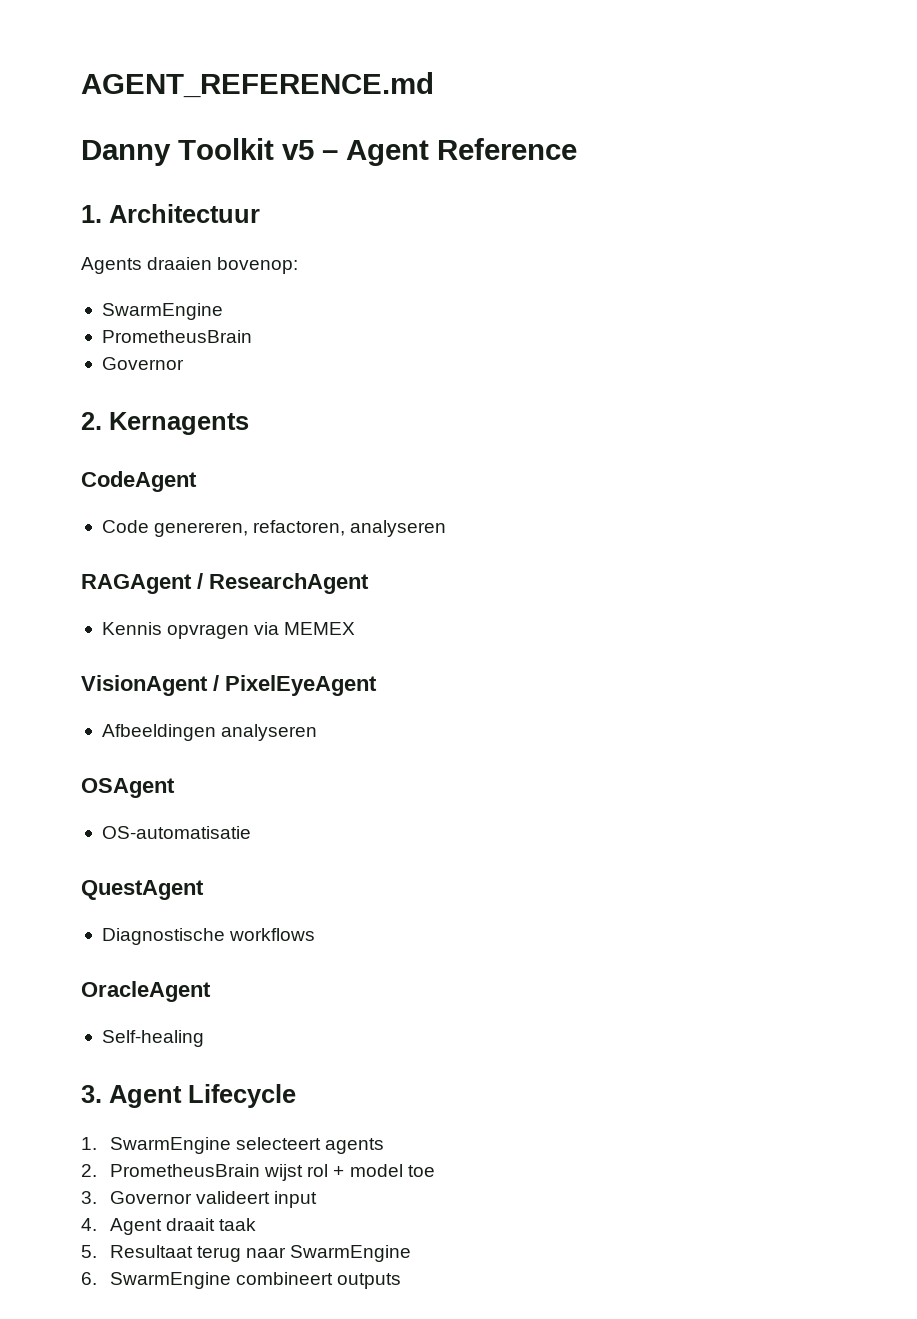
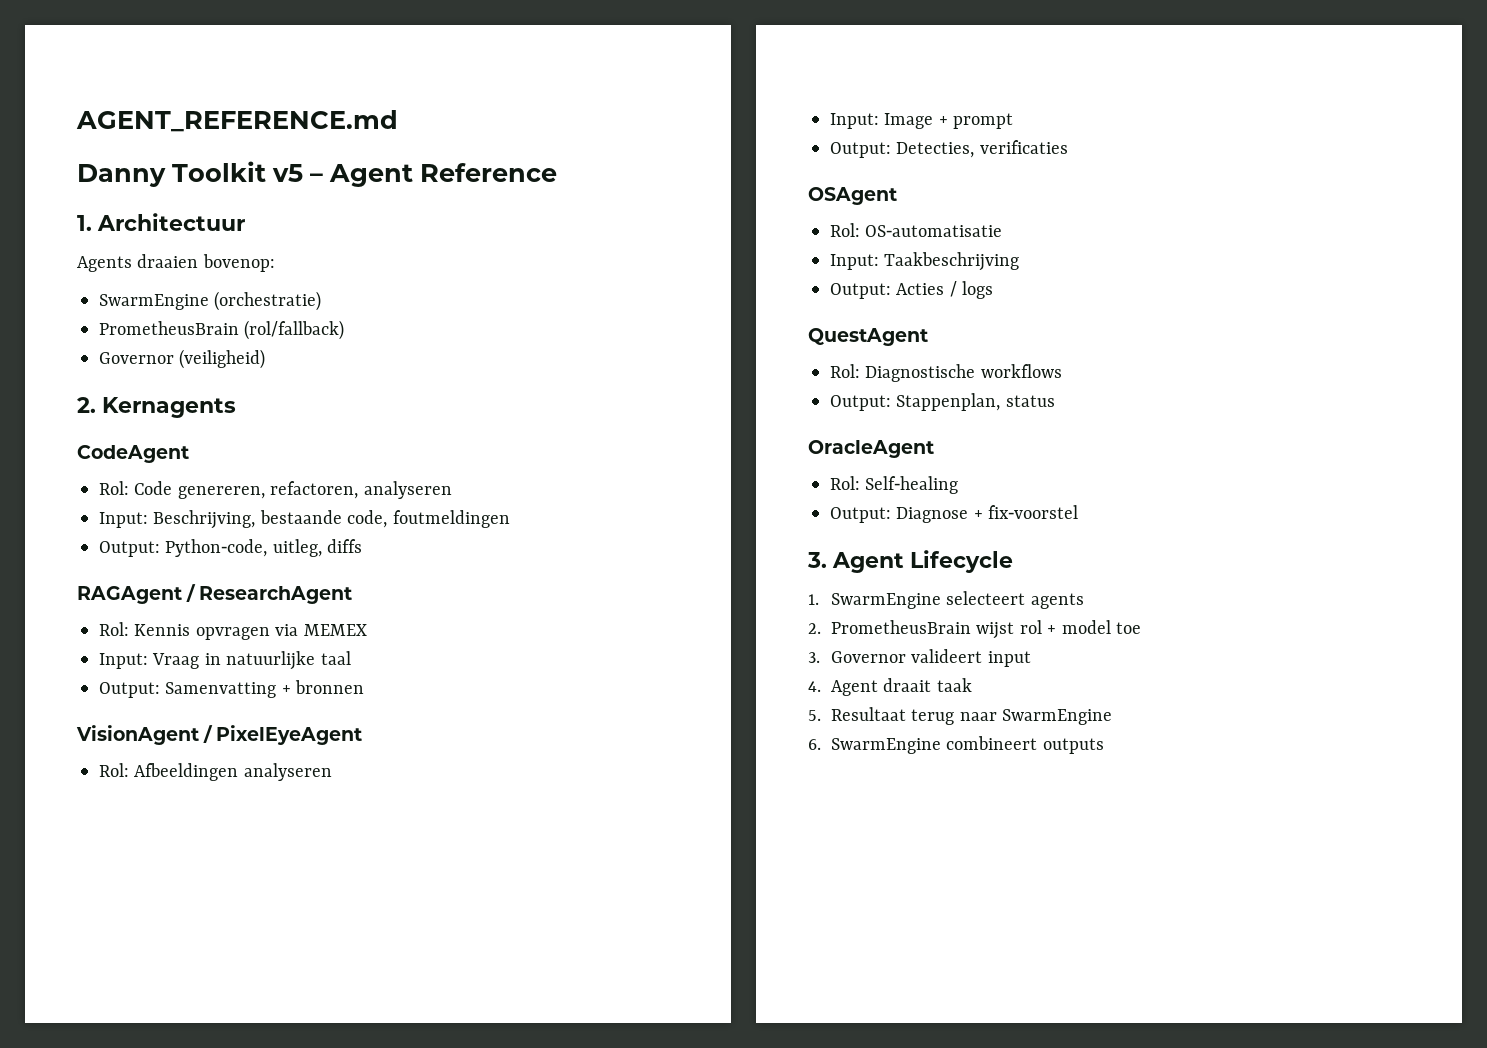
  Agents draaien bovenop:
- SwarmEngine
- PrometheusBrain
- Governor
+ SwarmEngine (orchestratie)
+ PrometheusBrain (rol/fallback)
+ Governor (veiligheid)
- Code genereren, refactoren, analyseren
+ Rol: Code genereren, refactoren, analyseren
+ Input: Beschrijving, bestaande code, foutmeldingen
+ Output: Python‑code, uitleg, diffs
- Kennis opvragen via MEMEX
+ Rol: Kennis opvragen via MEMEX
+ Input: Vraag in natuurlijke taal
+ Output: Samenvatting + bronnen
- Afbeeldingen analyseren
+ Rol: Afbeeldingen analyseren
+ Input: Image + prompt
+ Output: Detecties, verificaties
- OS‑automatisatie
+ Rol: OS‑automatisatie
+ Input: Taakbeschrijving
+ Output: Acties / logs
- Diagnostische workflows
+ Rol: Diagnostische workflows
+ Output: Stappenplan, status
- Self‑healing
+ Rol: Self‑healing
+ Output: Diagnose + fix‑voorstel

